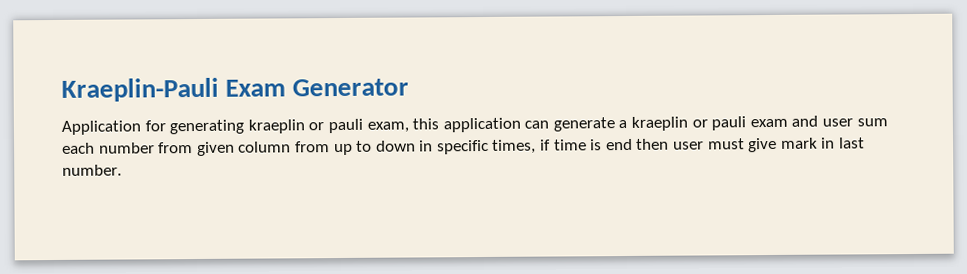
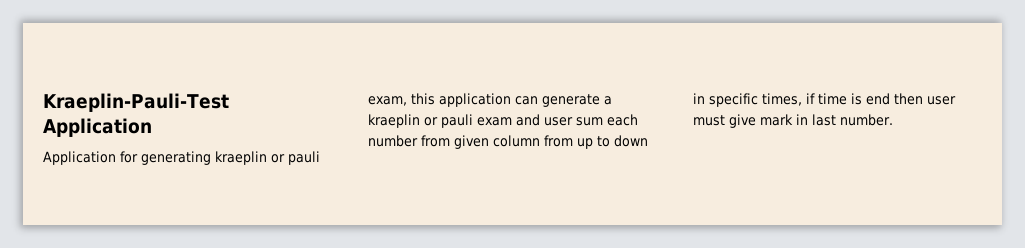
- Kraeplin-Pauli Exam Generator
+ Kraeplin-Pauli-Test Application

